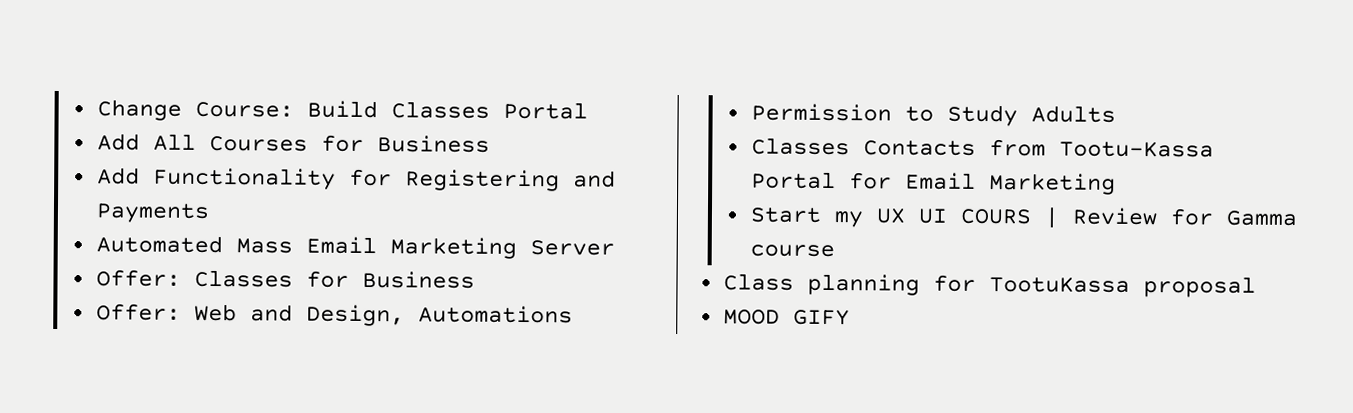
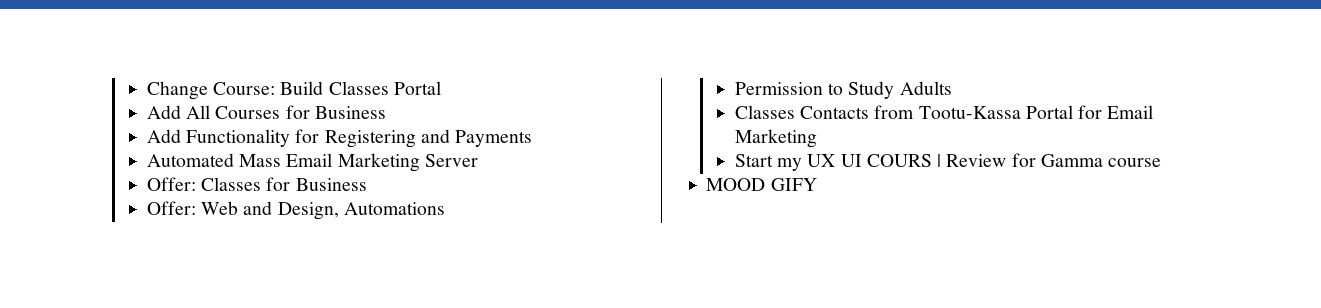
- Class planning for TootuKassa proposal

